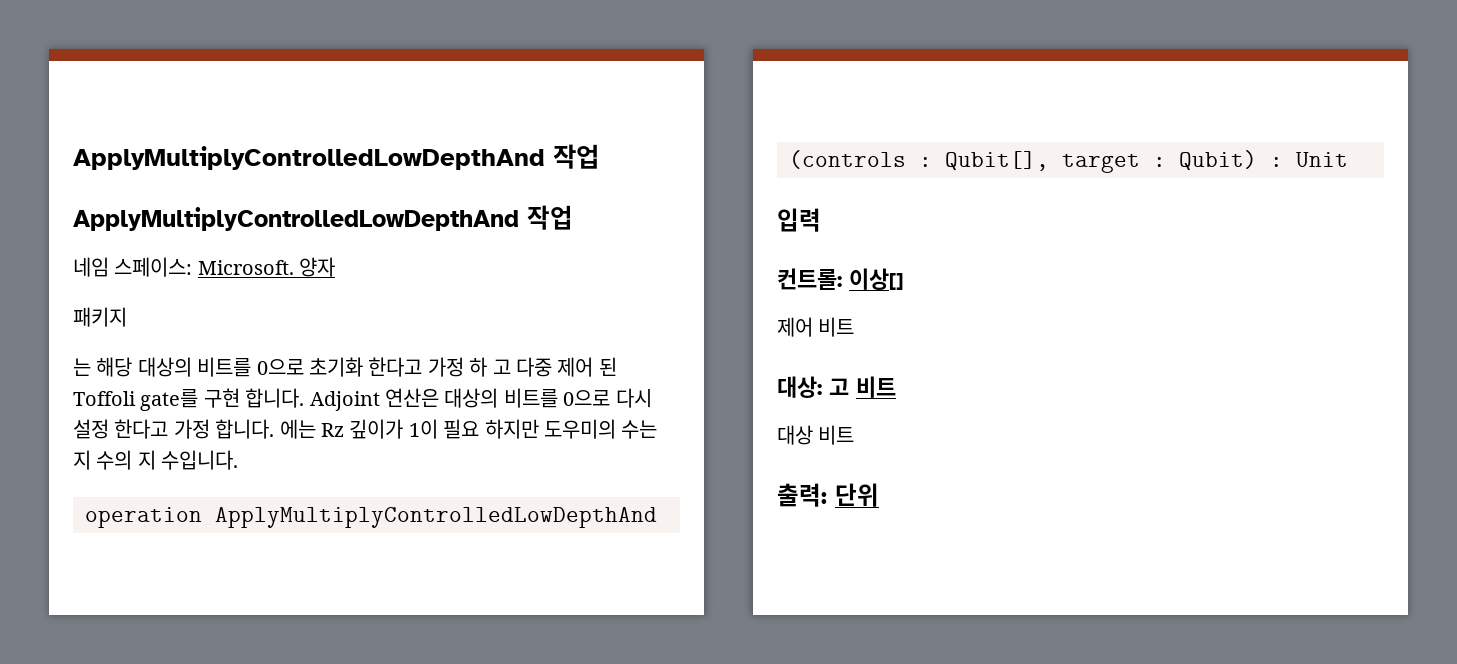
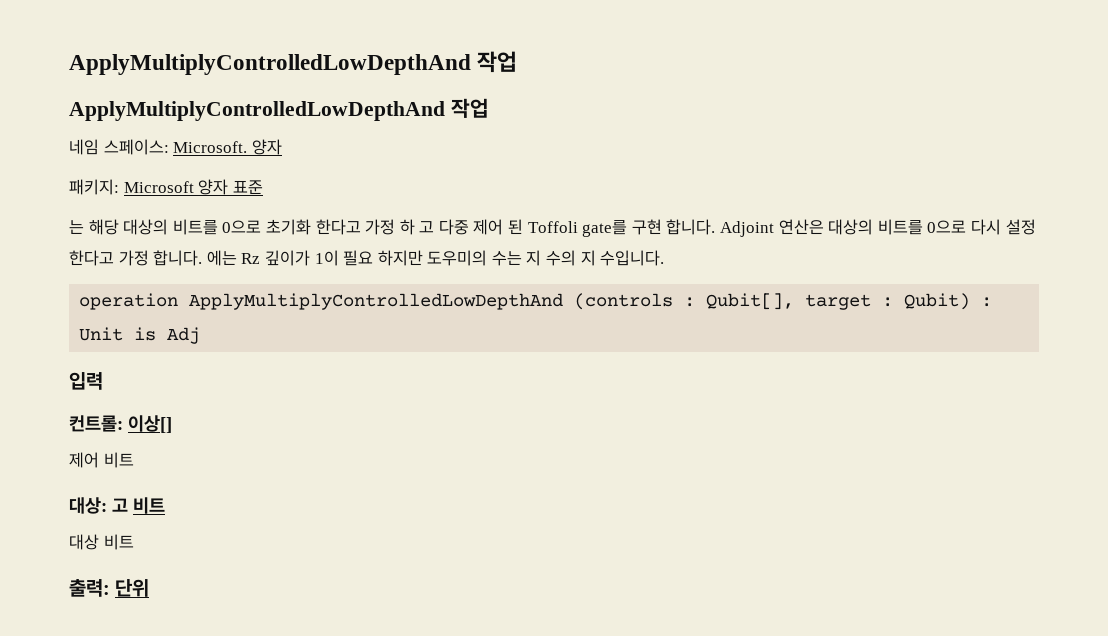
- 패키지
+ 패키지: Microsoft 양자 표준
- operation ApplyMultiplyControlledLowDepthAnd (controls : Qubit[], target : Qubit) : Unit
+ operation ApplyMultiplyControlledLowDepthAnd (controls : Qubit[], target : Qubit) : Unit is Adj

